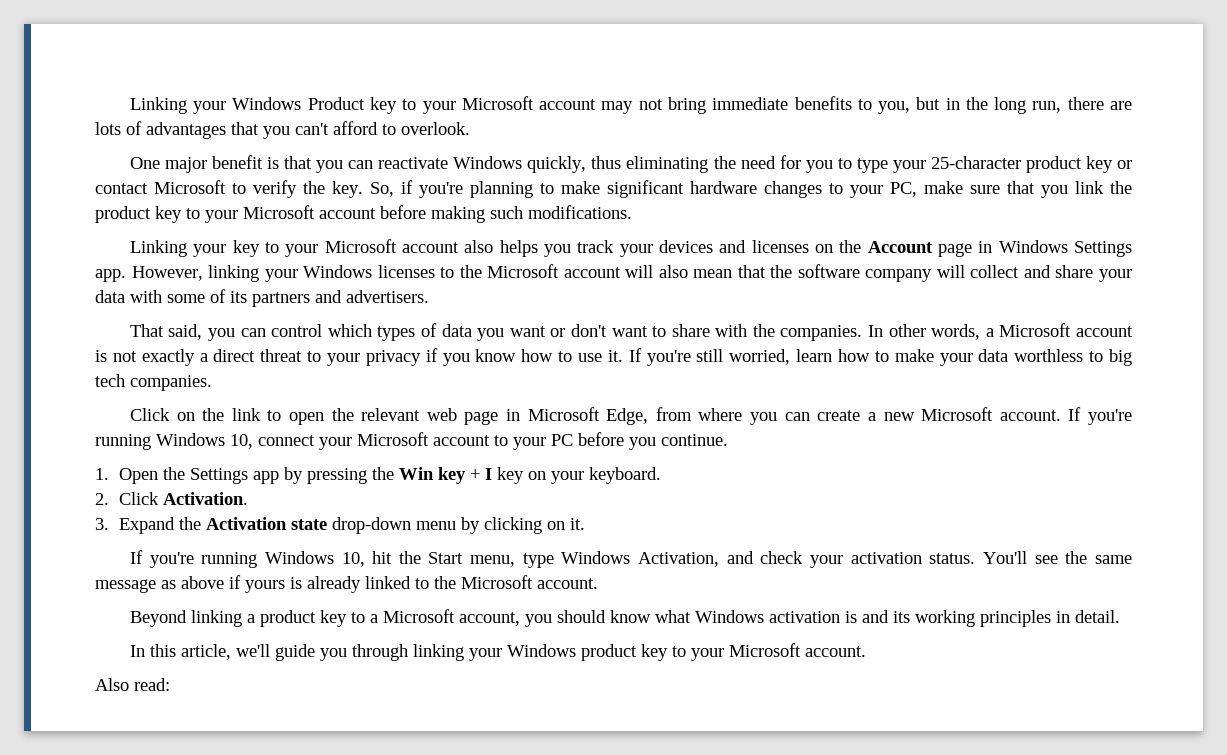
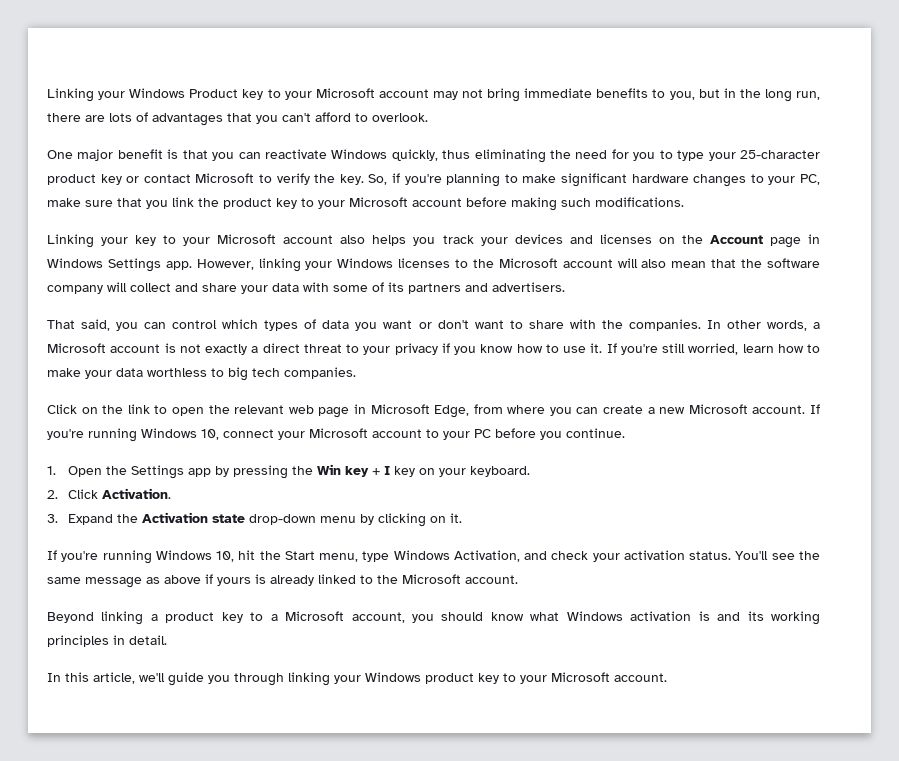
- Also read:

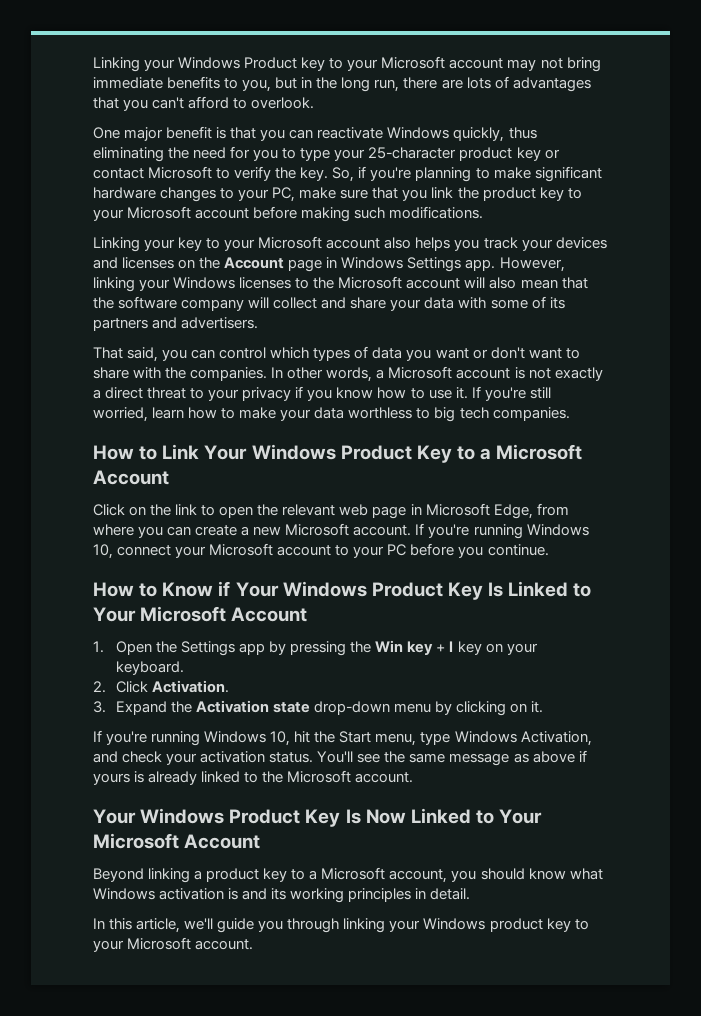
+ How to Link Your Windows Product Key to a Microsoft Account
+ How to Know if Your Windows Product Key Is Linked to Your Microsoft Account
+ Your Windows Product Key Is Now Linked to Your Microsoft Account

